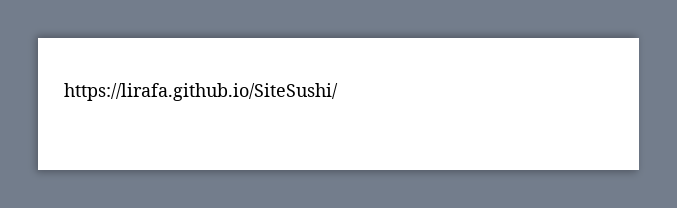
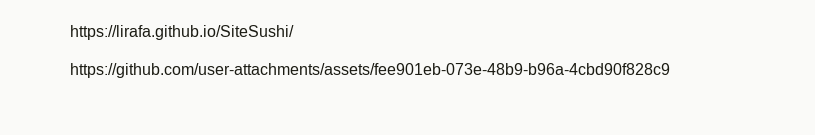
+ https://github.com/user-attachments/assets/fee901eb-073e-48b9-b96a-4cbd90f828c9

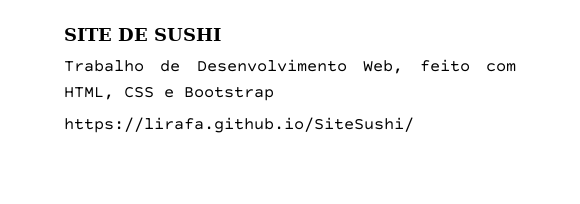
+ SITE DE SUSHI
+ Trabalho de Desenvolvimento Web, feito com HTML, CSS e Bootstrap
- https://github.com/user-attachments/assets/fee901eb-073e-48b9-b96a-4cbd90f828c9

